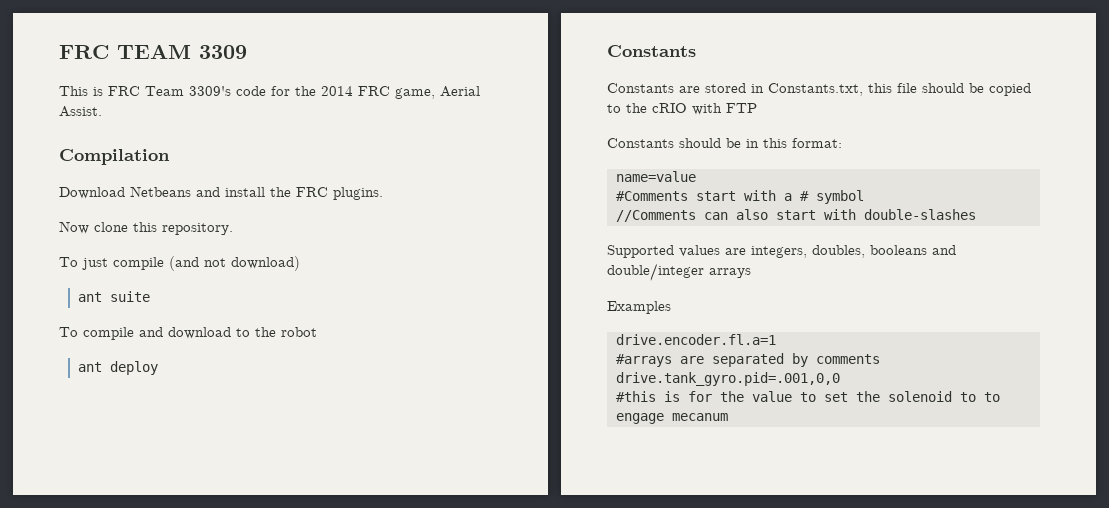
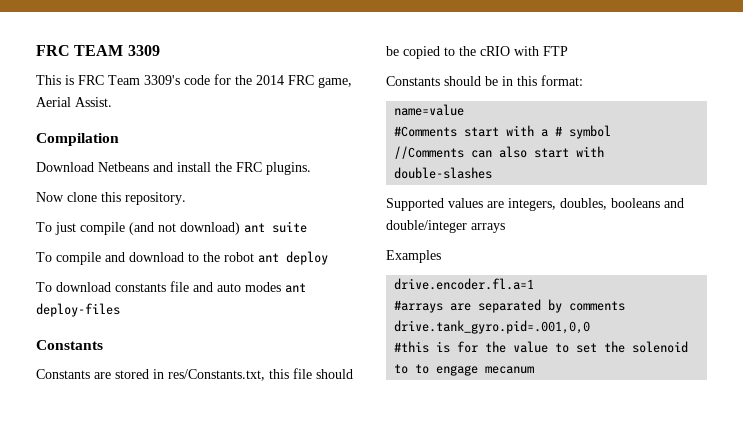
- To just compile (and not download)
- ant suite
+ To just compile (and not download) ant suite
- To compile and download to the robot
- ant deploy
+ To compile and download to the robot ant deploy
+ To download constants file and auto modes ant deploy-files
- Constants are stored in Constants.txt, this file should be copied to the cRIO with FTP
+ Constants are stored in res/Constants.txt, this file should be copied to the cRIO with FTP

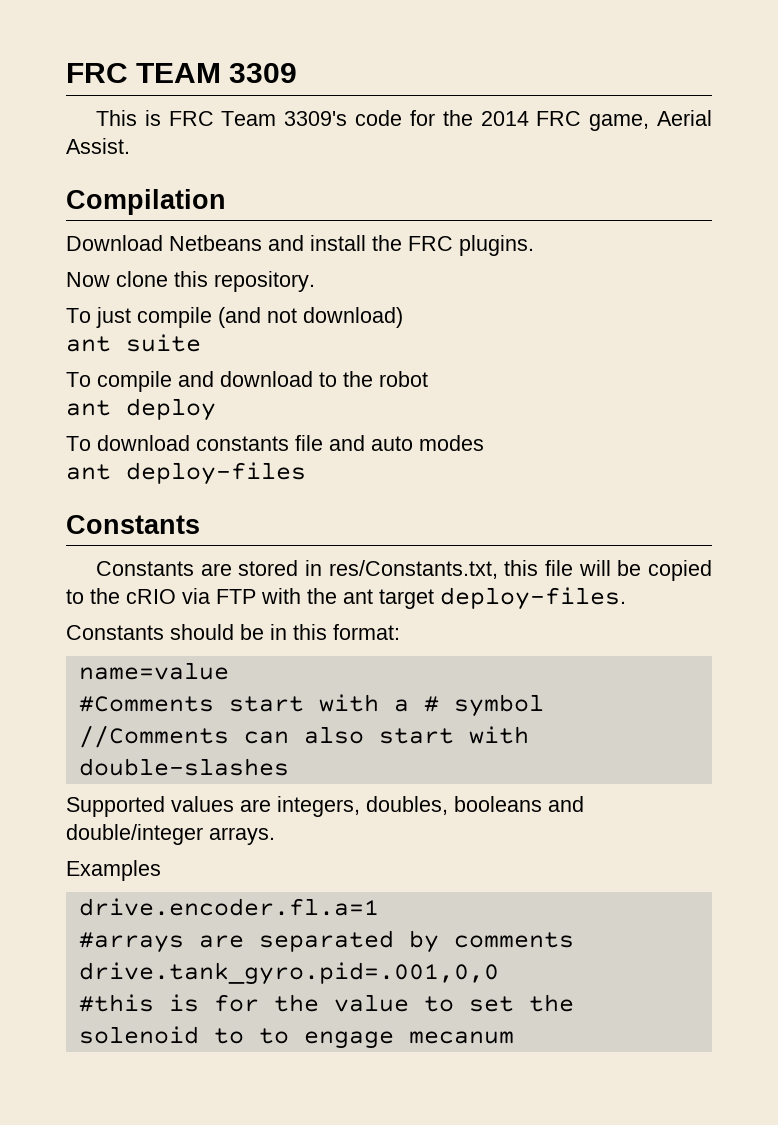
- To just compile (and not download) ant suite
+ To just compile (and not download)
+ ant suite
- To compile and download to the robot ant deploy
+ To compile and download to the robot
+ ant deploy
- To download constants file and auto modes ant deploy-files
+ To download constants file and auto modes
+ ant deploy-files
- Constants are stored in res/Constants.txt, this file should be copied to the cRIO with FTP
+ Constants are stored in res/Constants.txt, this file will be copied to the cRIO via FTP with the ant target deploy-files.
- Supported values are integers, doubles, booleans and double/integer arrays
+ Supported values are integers, doubles, booleans and double/integer arrays.

